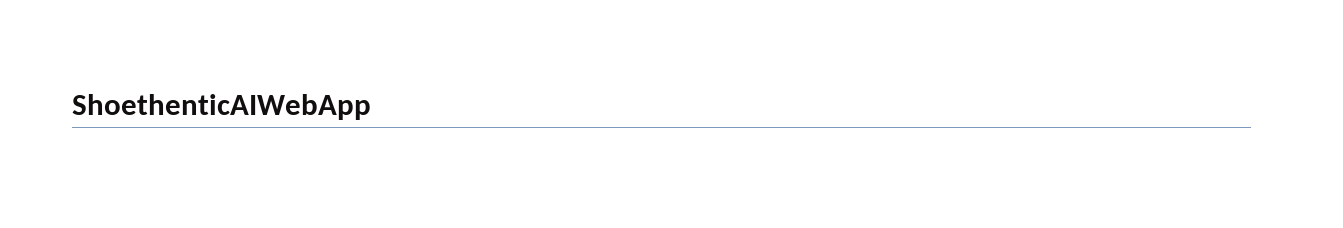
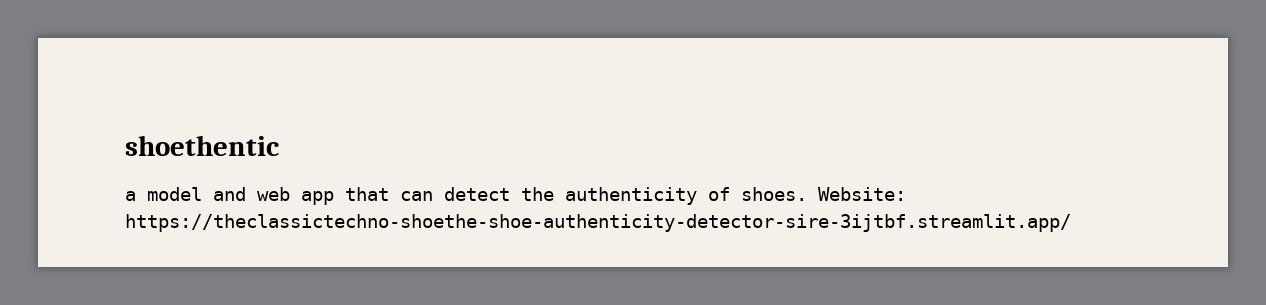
- ShoethenticAIWebApp
+ shoethentic
+ a model and web app that can detect the authenticity of shoes. Website: https://theclassictechno-shoethe-shoe-authenticity-detector-sire-3ijtbf.streamlit.app/

